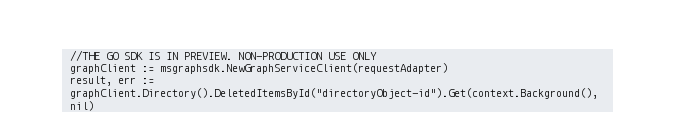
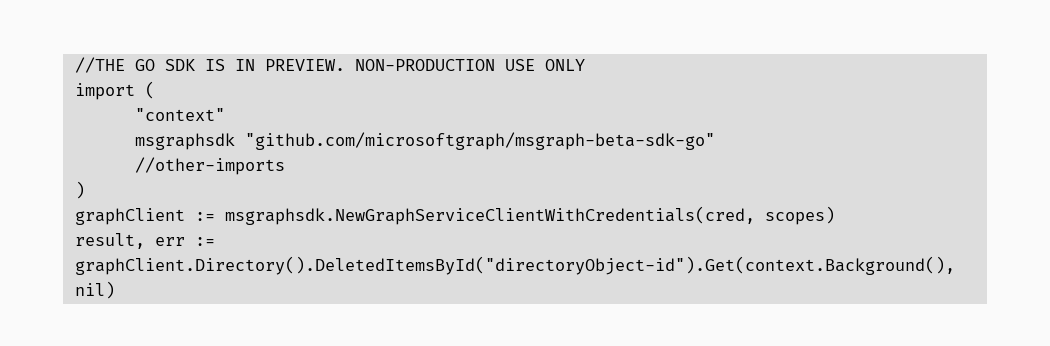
+ import (
+ "context"
+ msgraphsdk "github.com/microsoftgraph/msgraph-beta-sdk-go"
+ //other-imports
+ )
- graphClient := msgraphsdk.NewGraphServiceClient(requestAdapter)
+ graphClient := msgraphsdk.NewGraphServiceClientWithCredentials(cred, scopes)

